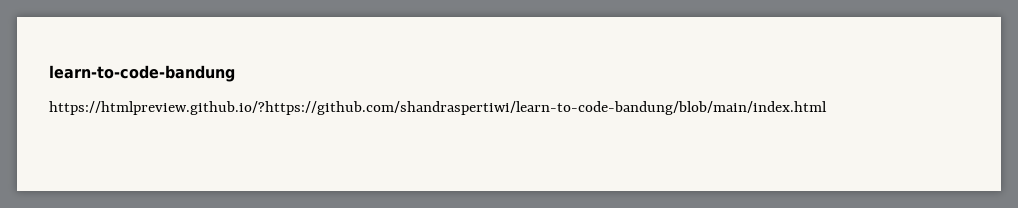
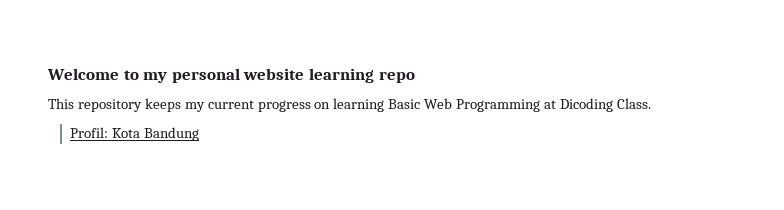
- learn-to-code-bandung
- https://htmlpreview.github.io/?https://github.com/shandraspertiwi/learn-to-code-bandung/blob/main/index.html
+ Welcome to my personal website learning repo
+ This repository keeps my current progress on learning Basic Web Programming at Dicoding Class.
+ Profil: Kota Bandung

